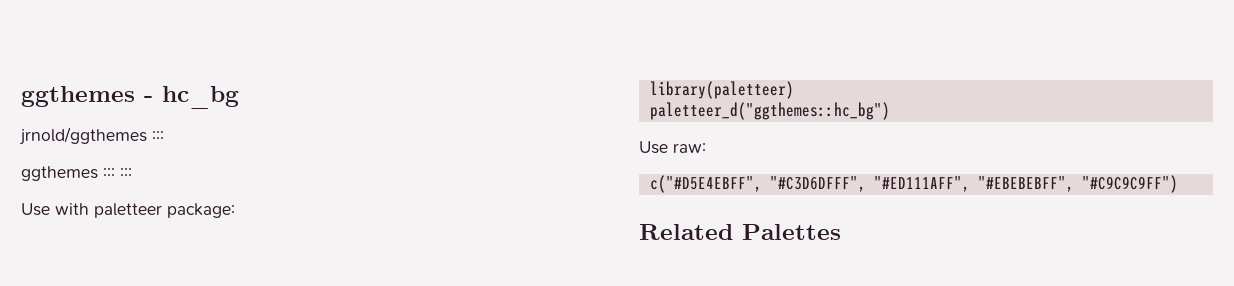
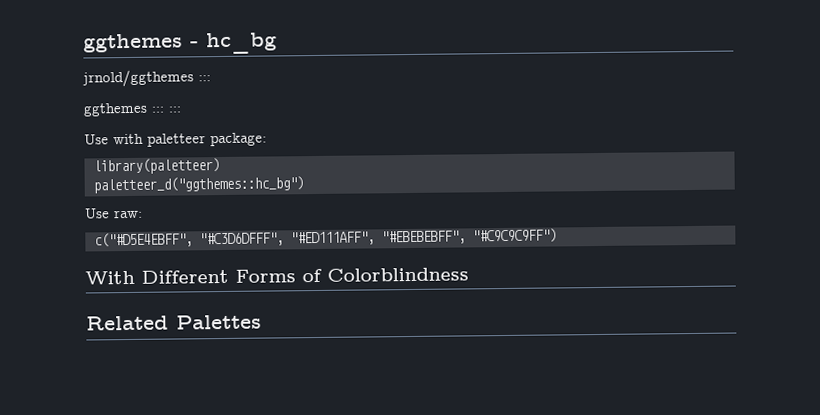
+ With Different Forms of Colorblindness

